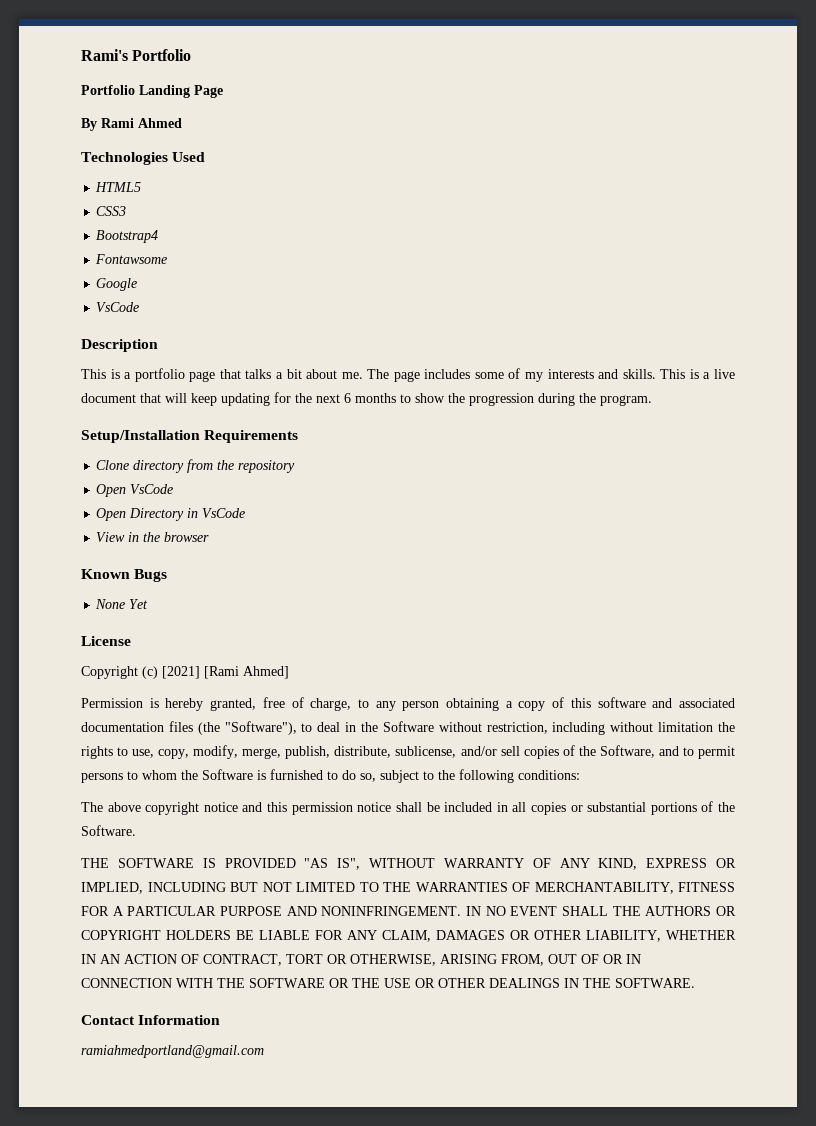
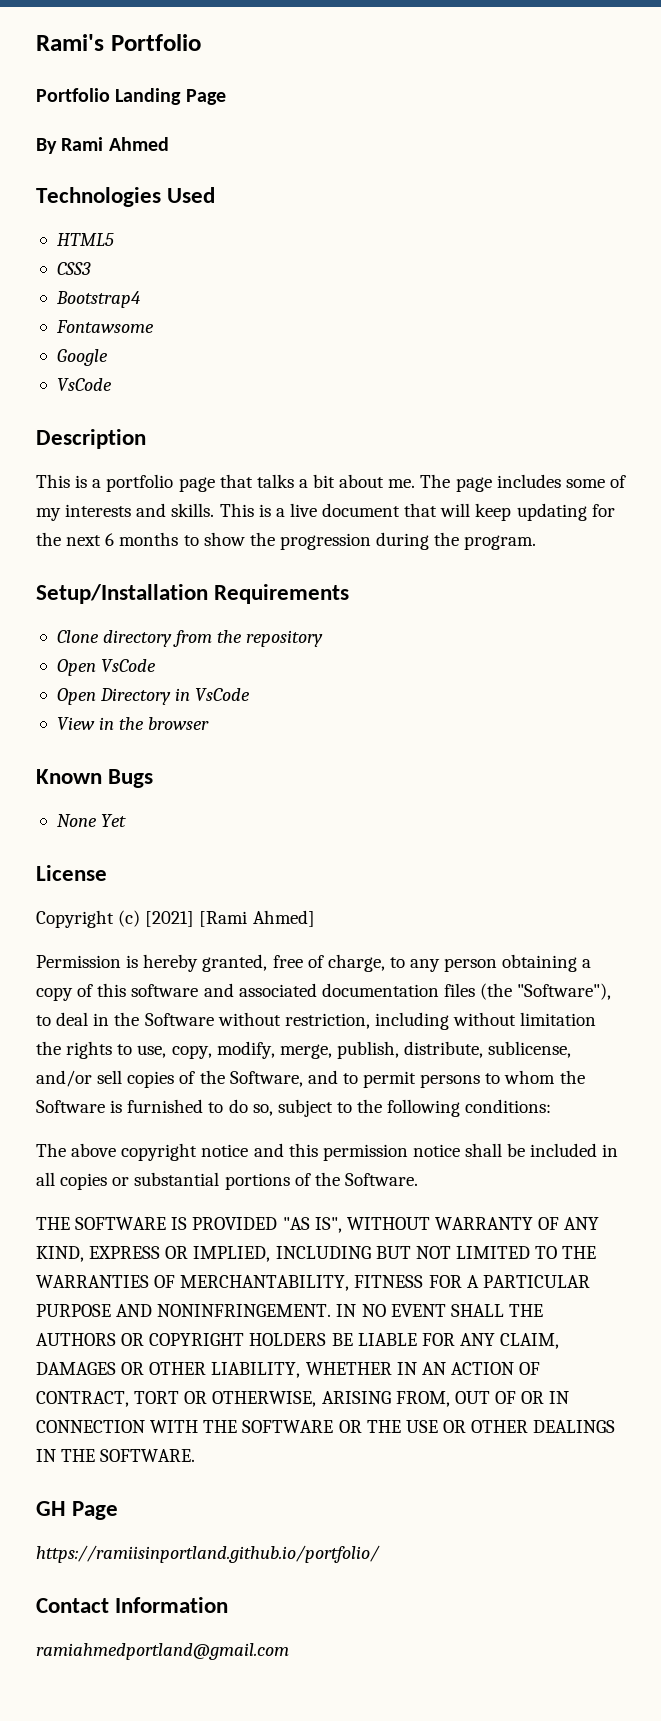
+ GH Page
+ https://ramiisinportland.github.io/portfolio/

